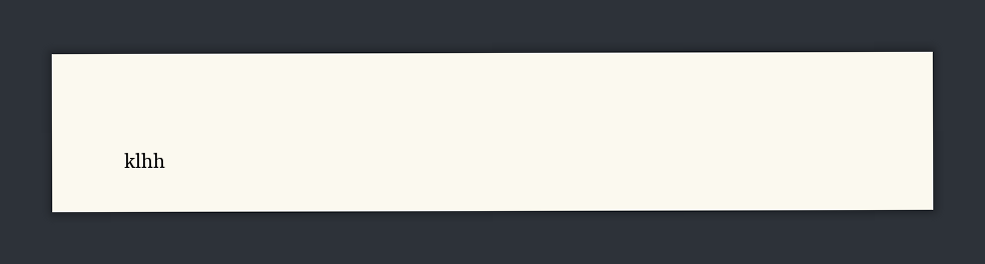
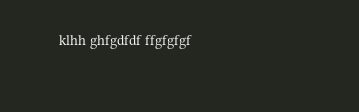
- klhh
+ klhh ghfgdfdf ffgfgfgf

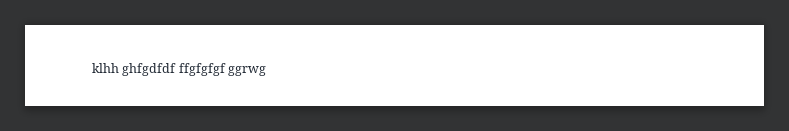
- klhh ghfgdfdf ffgfgfgf
+ klhh ghfgdfdf ffgfgfgf ggrwg

